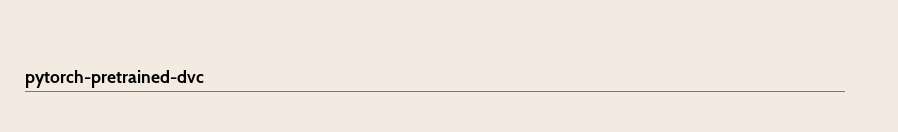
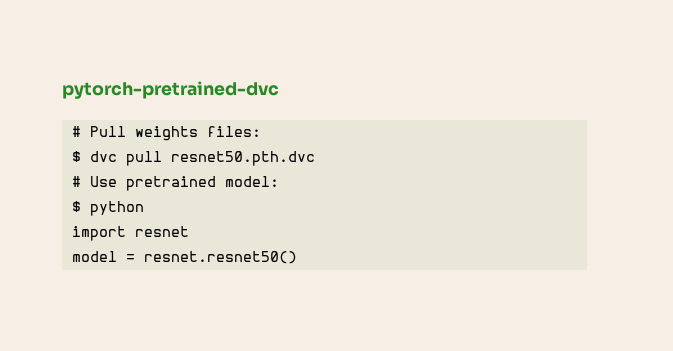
+ # Pull weights files:
+ $ dvc pull resnet50.pth.dvc
+ # Use pretrained model:
+ $ python
+ import resnet
+ model = resnet.resnet50()

